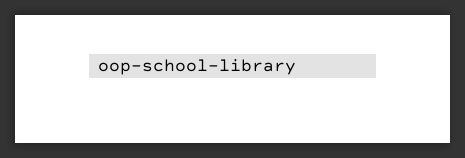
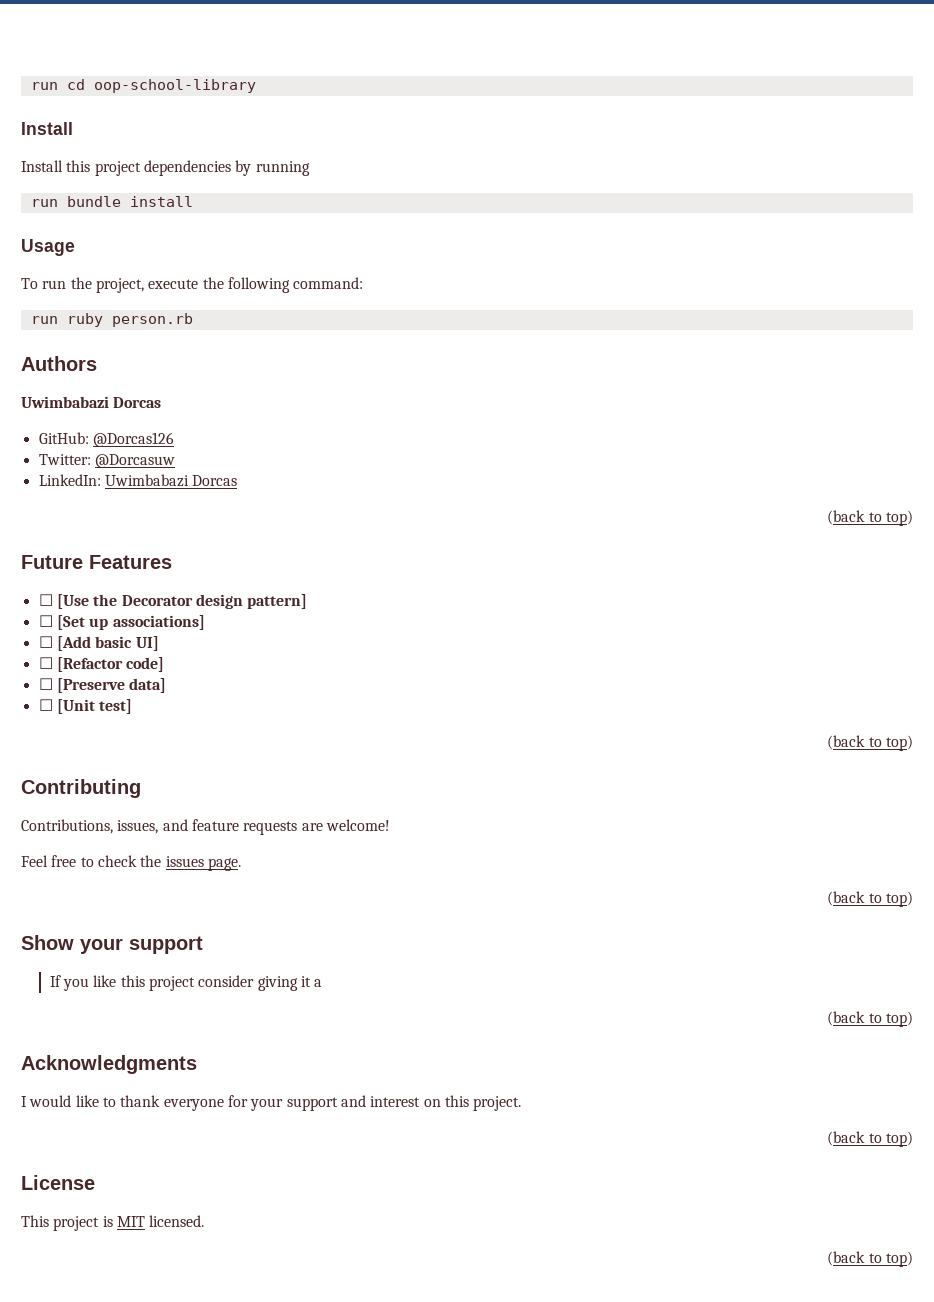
- oop-school-library
+ run cd oop-school-library
+ Install
+ Install this project dependencies by running
+ run bundle install
+ Usage
+ To run the project, execute the following command:
+ run ruby person.rb
+ Authors
+ Uwimbabazi Dorcas
+ GitHub: @Dorcas126
+ Twitter: @Dorcasuw
+ LinkedIn: Uwimbabazi Dorcas
+ (back to top)
+ Future Features
+ ☐ [Use the Decorator design pattern]
+ ☐ [Set up associations]
+ ☐ [Add basic UI]
+ ☐ [Refactor code]
+ ☐ [Preserve data]
+ ☐ [Unit test]
+ (back to top)
+ Contributing
+ Contributions, issues, and feature requests are welcome!
+ Feel free to check the issues page.
+ (back to top)
+ Show your support
+ If you like this project consider giving it a
+ (back to top)
+ Acknowledgments
+ I would like to thank everyone for your support and interest on this project.
+ (back to top)
+ License
+ This project is MIT licensed.
+ (back to top)

